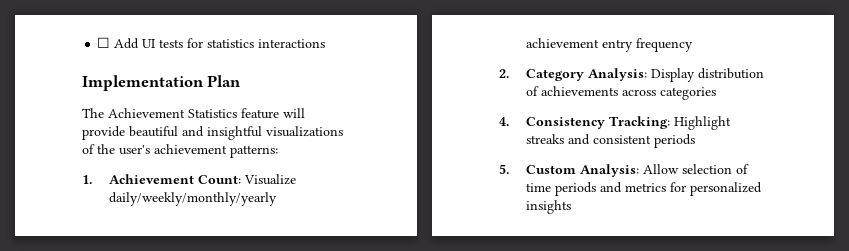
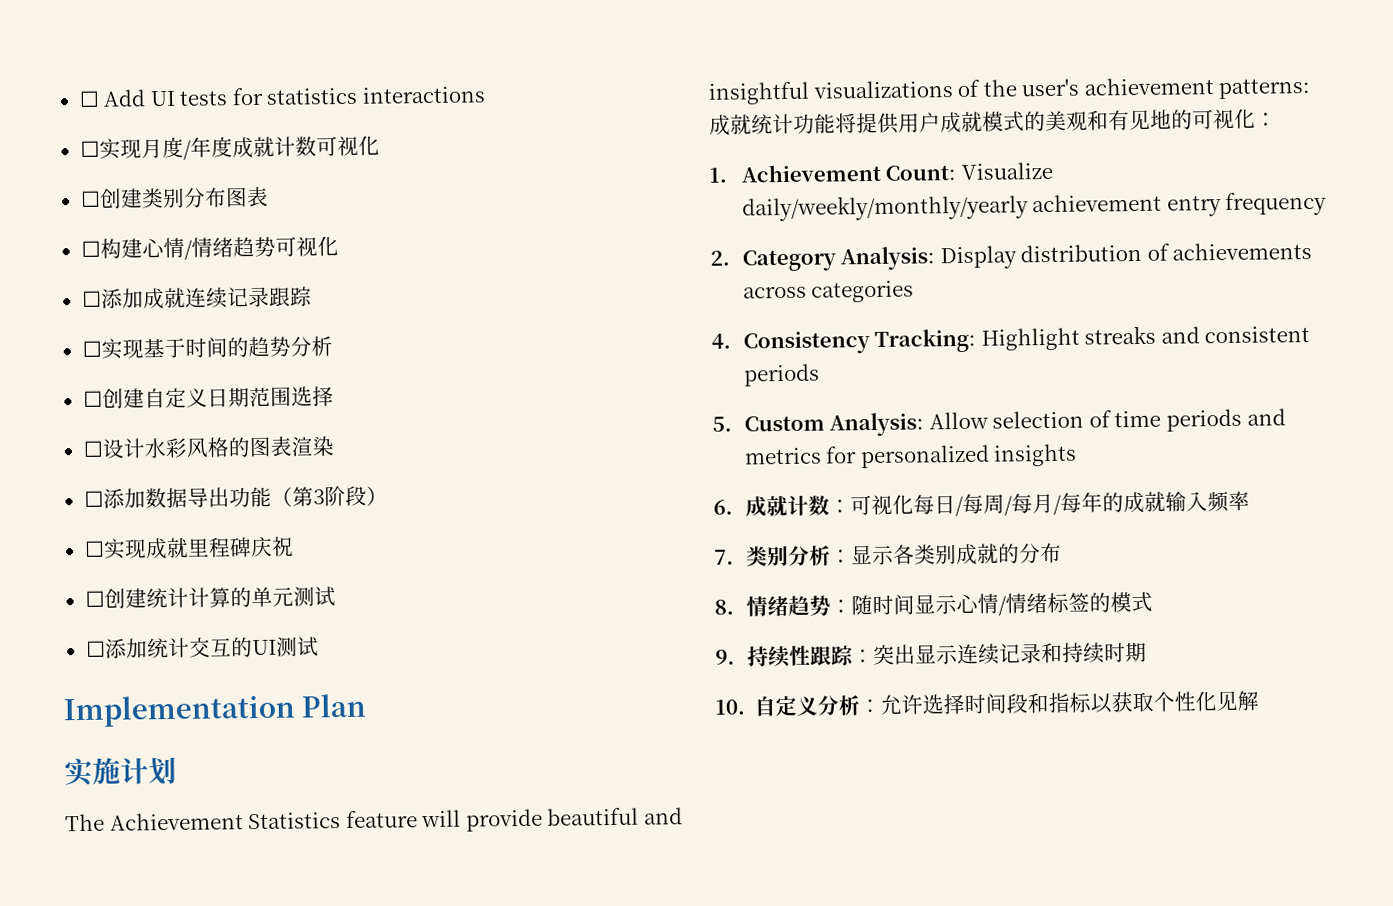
+ ☐实现月度/年度成就计数可视化
+ ☐创建类别分布图表
+ ☐构建心情/情绪趋势可视化
+ ☐添加成就连续记录跟踪
+ ☐实现基于时间的趋势分析
+ ☐创建自定义日期范围选择
+ ☐设计水彩风格的图表渲染
+ ☐添加数据导出功能（第3阶段）
+ ☐实现成就里程碑庆祝
+ ☐创建统计计算的单元测试
+ ☐添加统计交互的UI测试
+ 实施计划
- The Achievement Statistics feature will provide beautiful and insightful visualizations of the user's achievement patterns:
+ The Achievement Statistics feature will provide beautiful and insightful visualizations of the user's achievement patterns:成就统计功能将提供用户成就模式的美观和有见地的可视化：
+ 6.成就计数：可视化每日/每周/每月/每年的成就输入频率
+ 7.类别分析：显示各类别成就的分布
+ 8.情绪趋势：随时间显示心情/情绪标签的模式
+ 9.持续性跟踪：突出显示连续记录和持续时期
+ 10.自定义分析：允许选择时间段和指标以获取个性化见解

